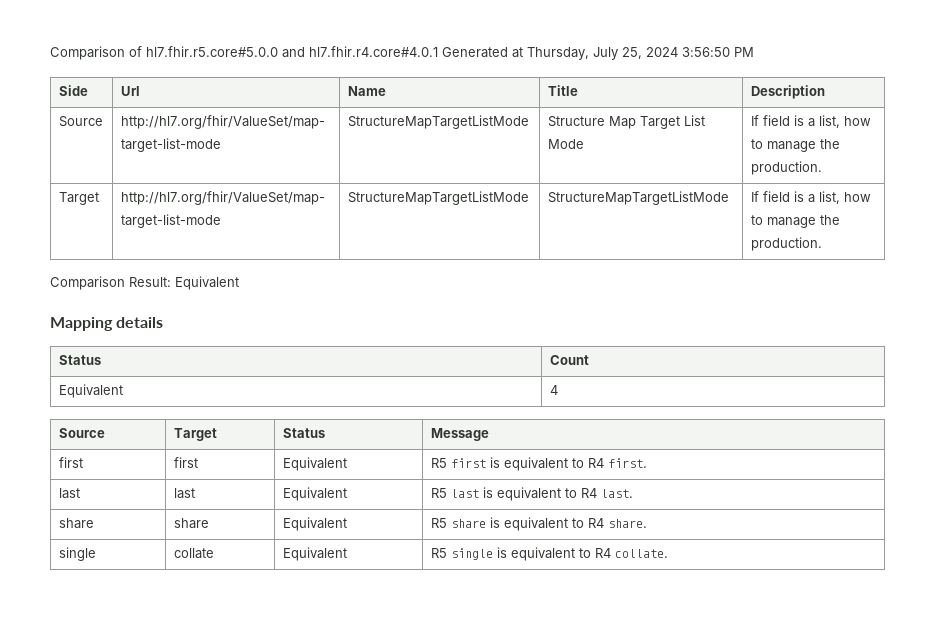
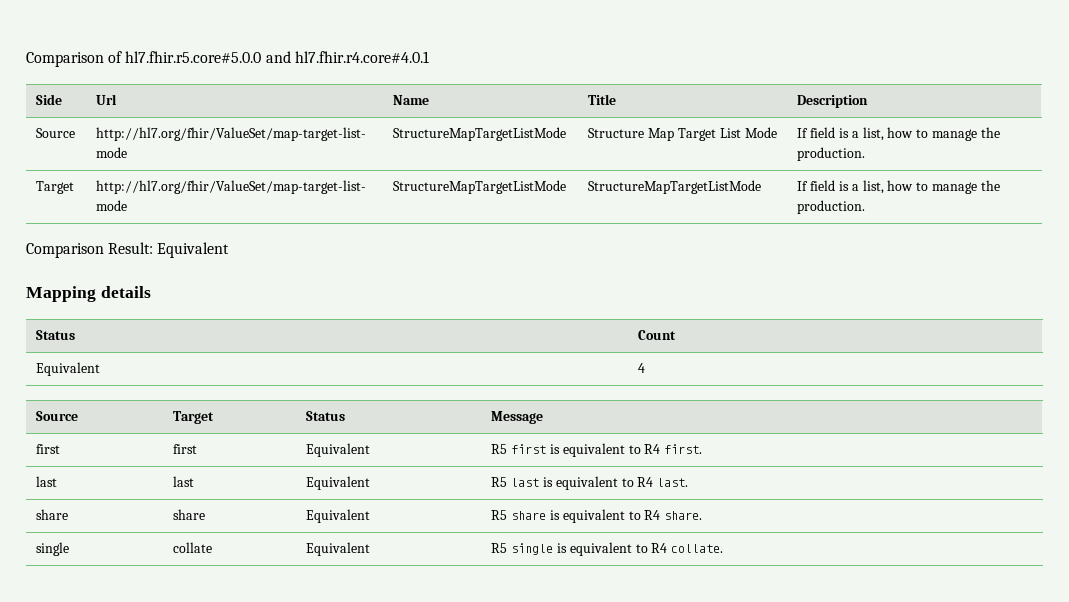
- Comparison of hl7.fhir.r5.core#5.0.0 and hl7.fhir.r4.core#4.0.1 Generated at Thursday, July 25, 2024 3:56:50 PM
+ Comparison of hl7.fhir.r5.core#5.0.0 and hl7.fhir.r4.core#4.0.1

